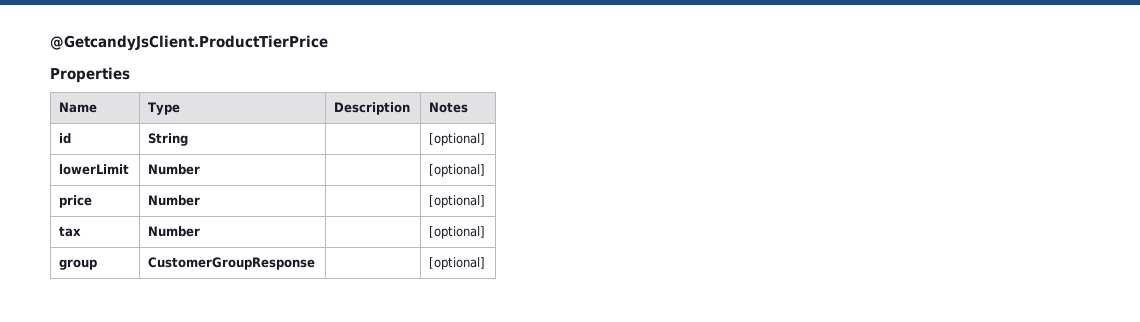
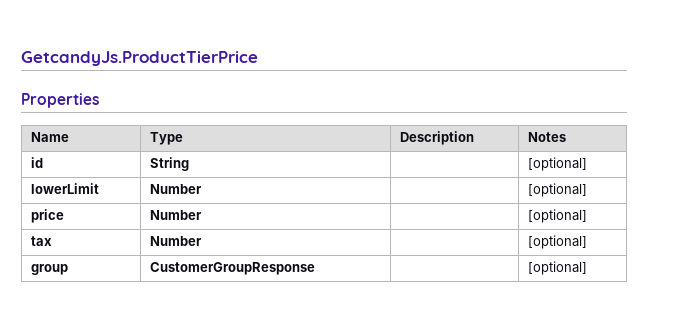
- @GetcandyJsClient.ProductTierPrice
+ GetcandyJs.ProductTierPrice

